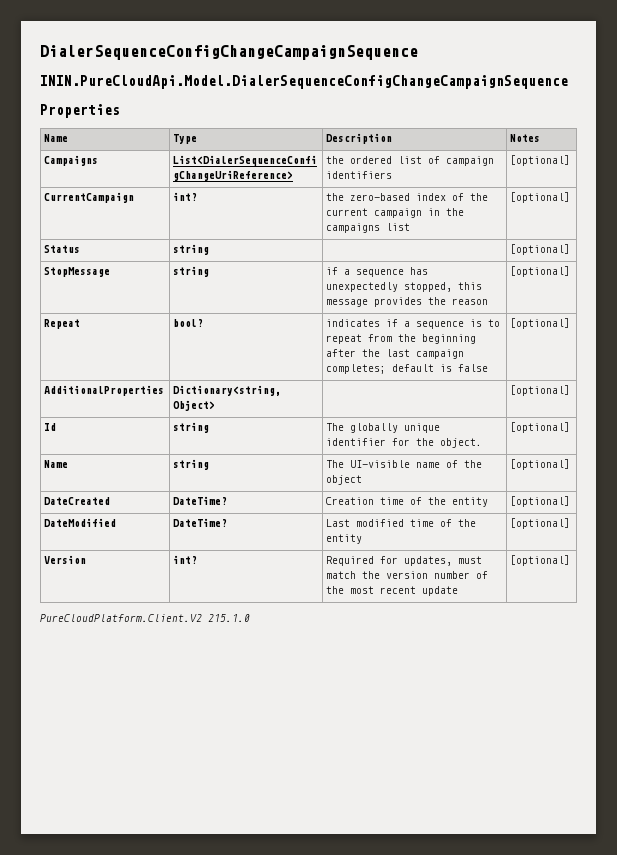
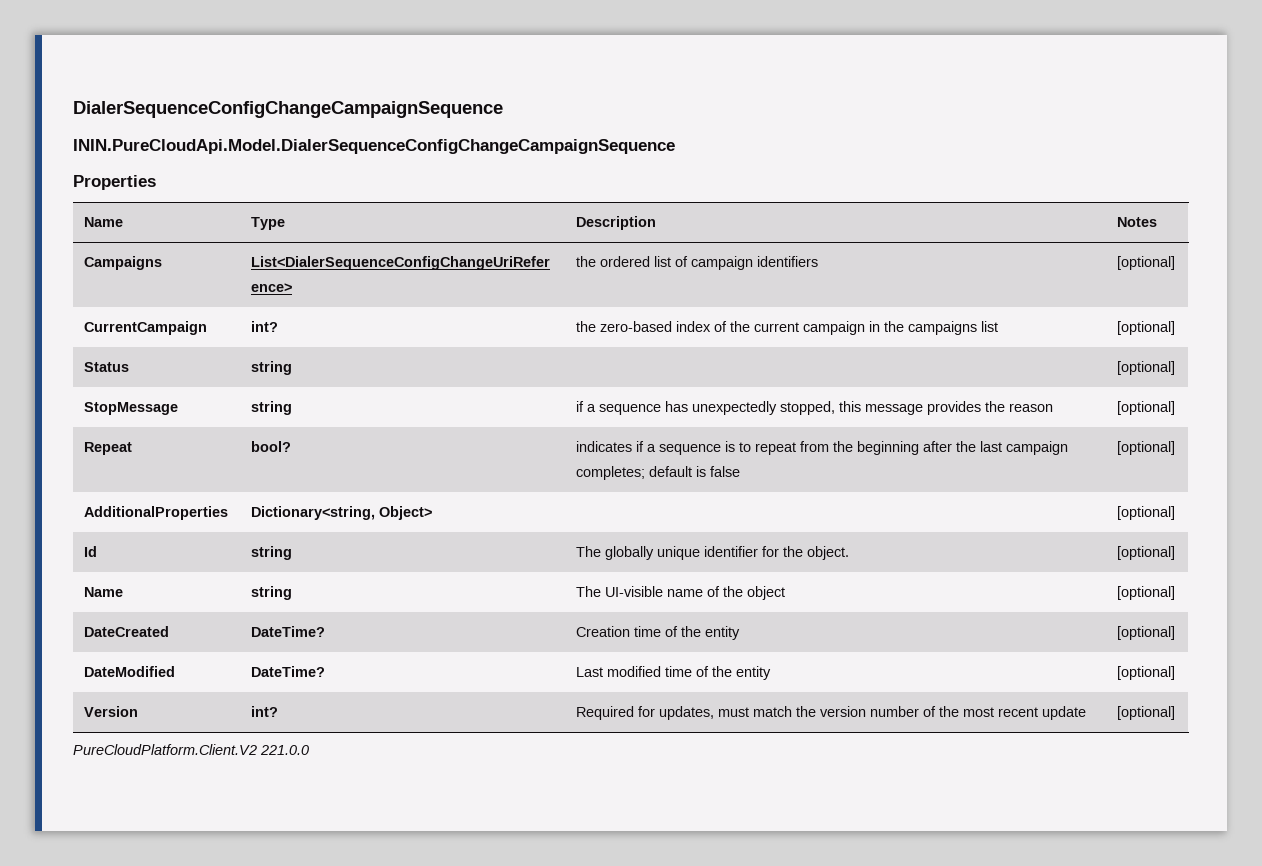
- PureCloudPlatform.Client.V2 215.1.0
+ PureCloudPlatform.Client.V2 221.0.0

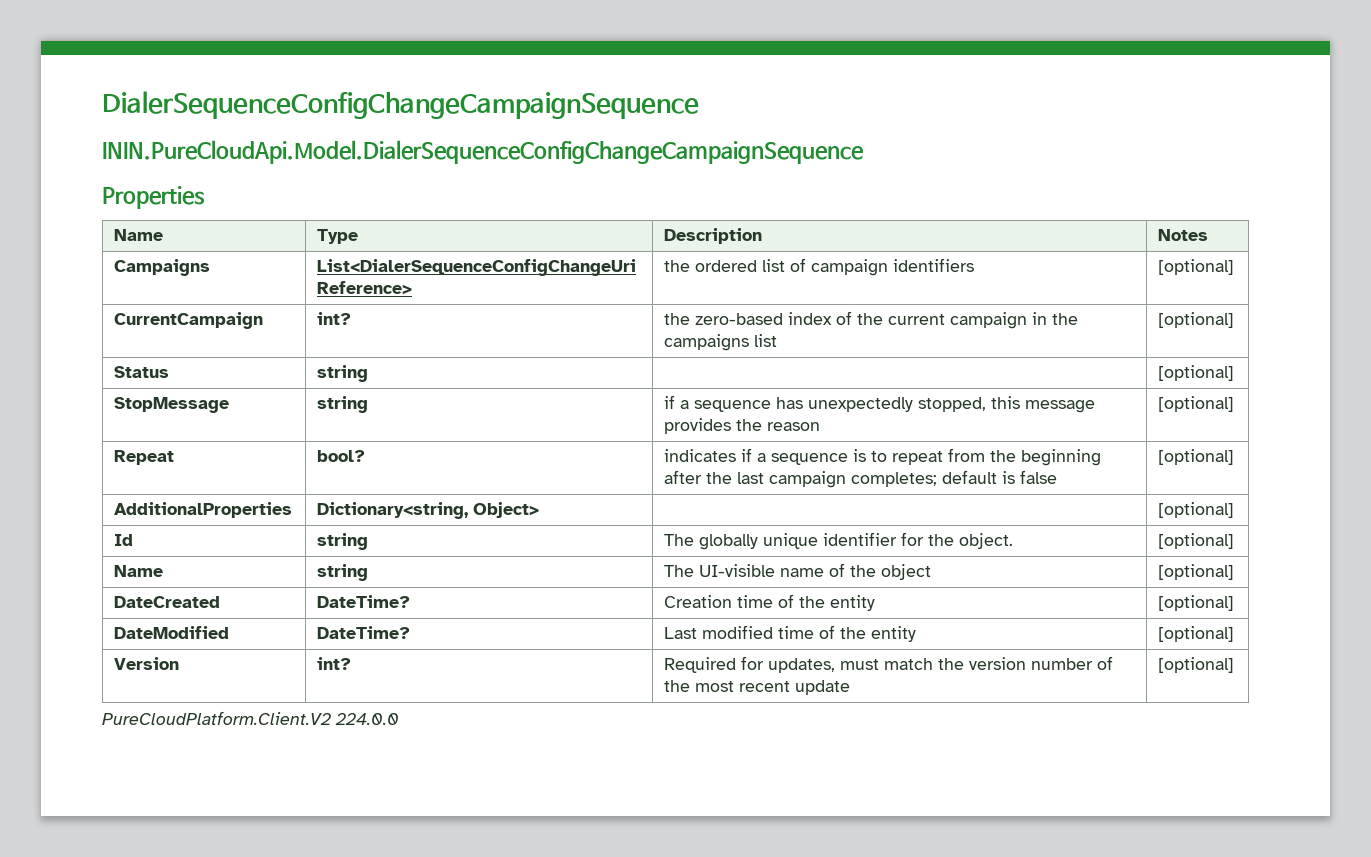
- PureCloudPlatform.Client.V2 221.0.0
+ PureCloudPlatform.Client.V2 224.0.0

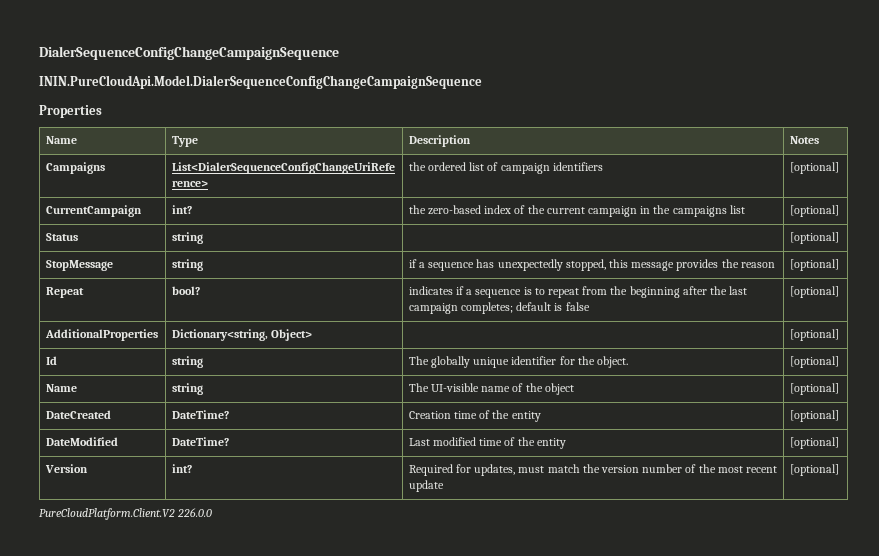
- PureCloudPlatform.Client.V2 224.0.0
+ PureCloudPlatform.Client.V2 226.0.0

